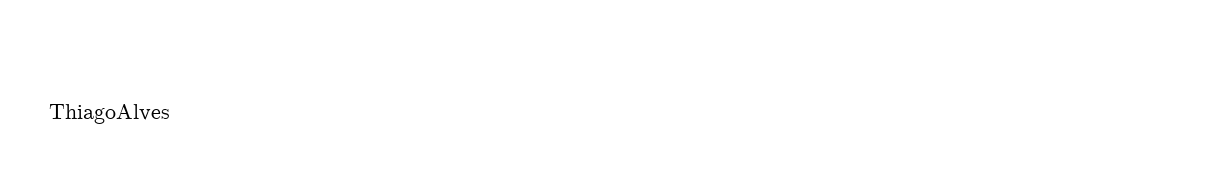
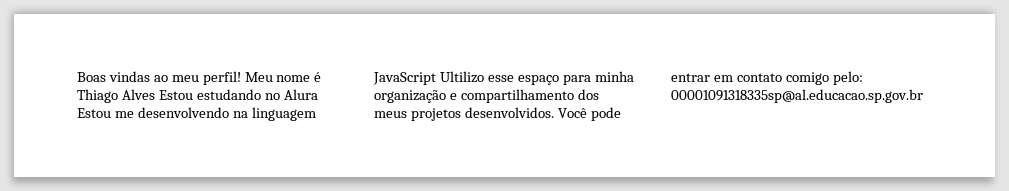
- ThiagoAlves
+ Boas vindas ao meu perfil! Meu nome é Thiago Alves Estou estudando no Alura Estou me desenvolvendo na linguagem JavaScript Ultilizo esse espaço para minha organização e compartilhamento dos meus projetos desenvolvidos. Você pode entrar em contato comigo pelo: 00001091318335sp@al.educacao.sp.gov.br

